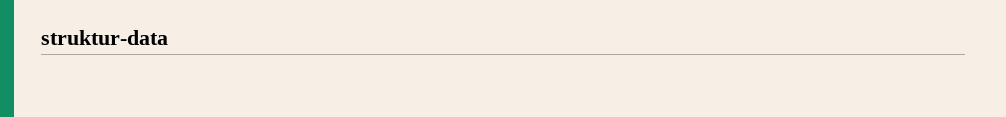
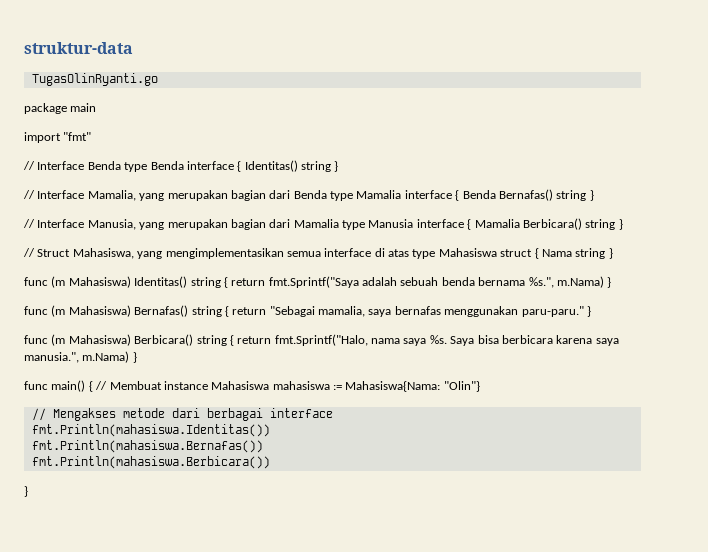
+ TugasOlinRyanti.go
+ package main
+ import "fmt"
+ // Interface Benda type Benda interface { Identitas() string }
+ // Interface Mamalia, yang merupakan bagian dari Benda type Mamalia interface { Benda Bernafas() string }
+ // Interface Manusia, yang merupakan bagian dari Mamalia type Manusia interface { Mamalia Berbicara() string }
+ // Struct Mahasiswa, yang mengimplementasikan semua interface di atas type Mahasiswa struct { Nama string }
+ func (m Mahasiswa) Identitas() string { return fmt.Sprintf("Saya adalah sebuah benda bernama %s.", m.Nama) }
+ func (m Mahasiswa) Bernafas() string { return "Sebagai mamalia, saya bernafas menggunakan paru-paru." }
+ func (m Mahasiswa) Berbicara() string { return fmt.Sprintf("Halo, nama saya %s. Saya bisa berbicara karena saya manusia.", m.Nama) }
+ func main() { // Membuat instance Mahasiswa mahasiswa := Mahasiswa{Nama: "Olin"}
+ // Mengakses metode dari berbagai interface
+ fmt.Println(mahasiswa.Identitas())
+ fmt.Println(mahasiswa.Bernafas())
+ fmt.Println(mahasiswa.Berbicara())
+ }

